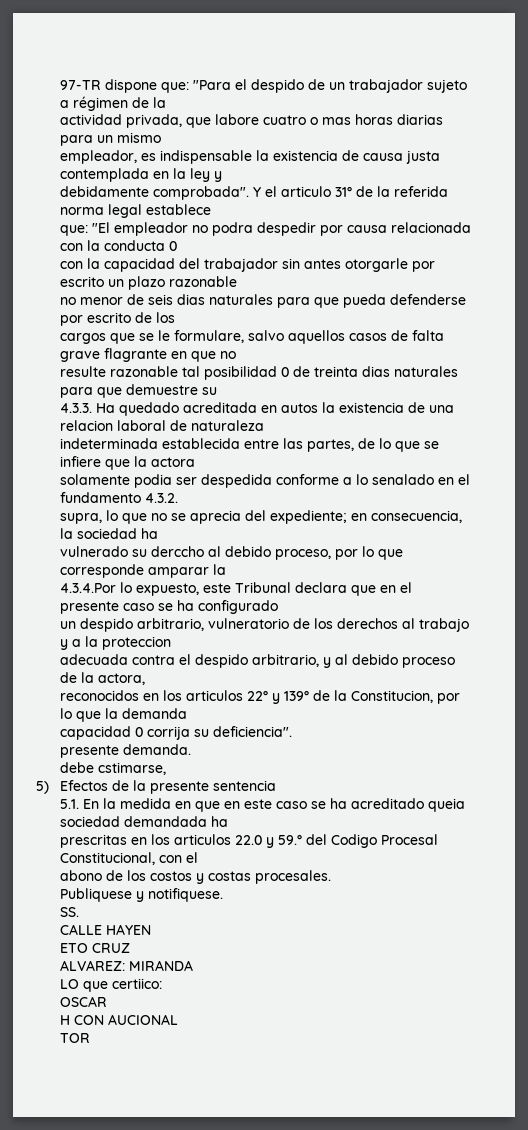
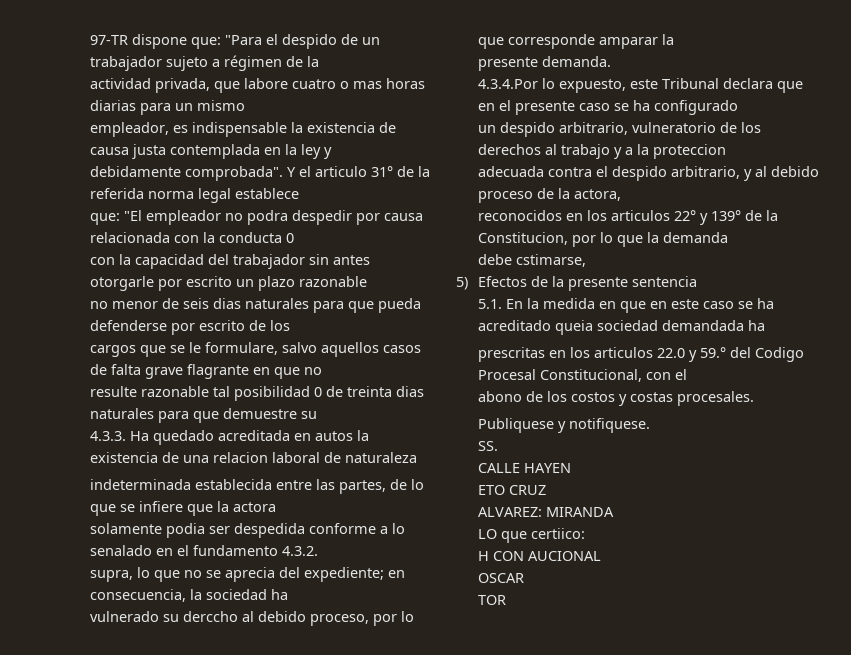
+ presente demanda.
- capacidad 0 corrija su deficiencia".
- presente demanda.
- OSCAR
+ OSCAR

